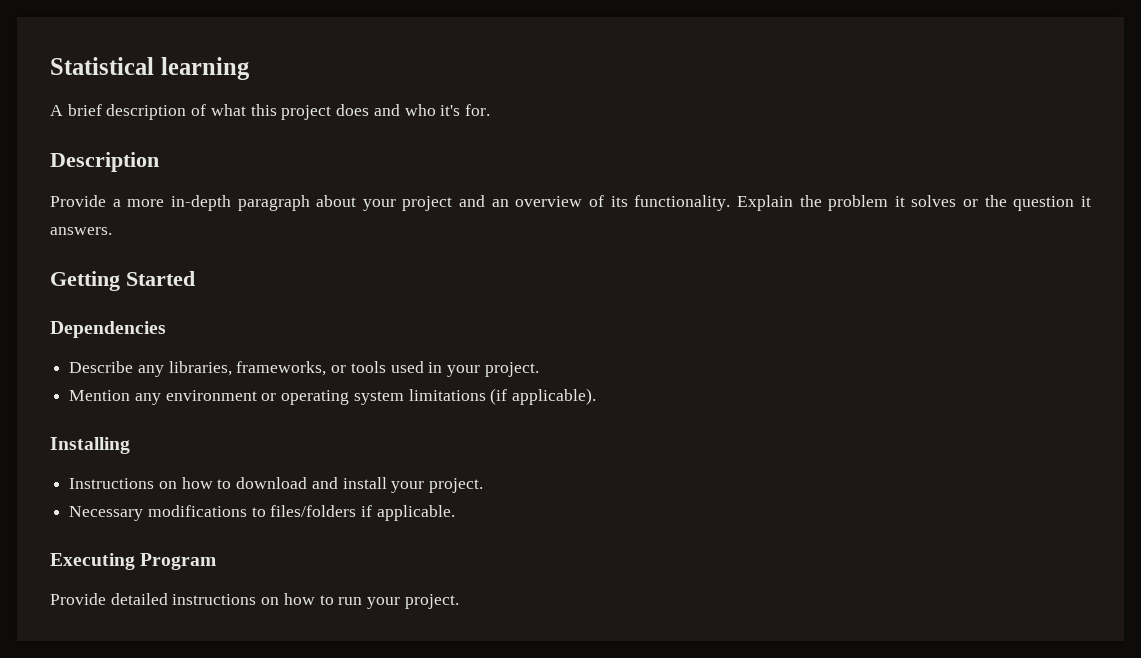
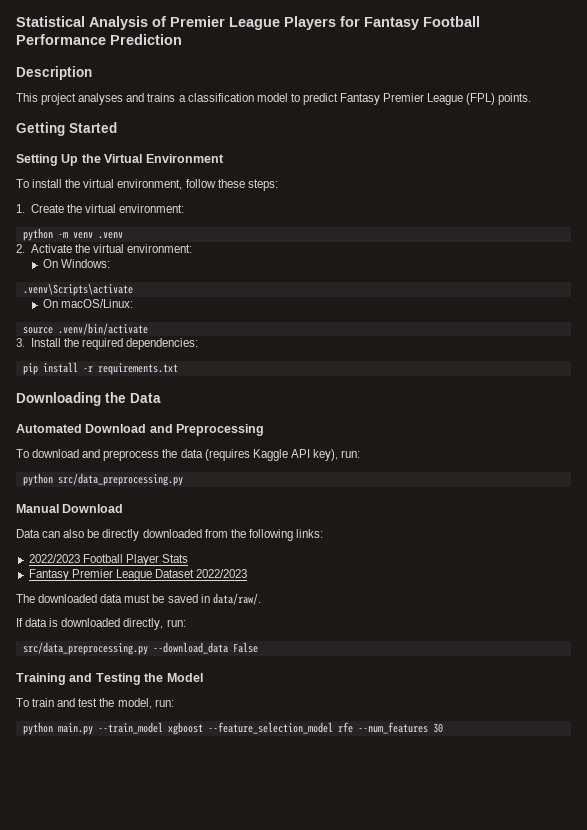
- Statistical learning
- A brief description of what this project does and who it's for.
+ Statistical Analysis of Premier League Players for Fantasy Football Performance Prediction
  Description
- Provide a more in-depth paragraph about your project and an overview of its functionality. Explain the problem it solves or the question it answers.
+ This project analyses and trains a classification model to predict Fantasy Premier League (FPL) points.
  Getting Started
- Dependencies
- Describe any libraries, frameworks, or tools used in your project.
- Mention any environment or operating system limitations (if applicable).
- Installing
- Instructions on how to download and install your project.
- Necessary modifications to files/folders if applicable.
- Executing Program
- Provide detailed instructions on how to run your project.
+ Setting Up the Virtual Environment
+ To install the virtual environment, follow these steps:
+ 1. Create the virtual environment:
+ python -m venv .venv
+ 2. Activate the virtual environment:
+ On Windows:
+ .venv\Scripts\activate
+ On macOS/Linux:
+ source .venv/bin/activate
+ 3. Install the required dependencies:
+ pip install -r requirements.txt
+ Downloading the Data
+ Automated Download and Preprocessing
+ To download and preprocess the data (requires Kaggle API key), run:
+ python src/data_preprocessing.py
+ Manual Download
+ Data can also be directly downloaded from the following links:
+ 2022/2023 Football Player Stats
+ Fantasy Premier League Dataset 2022/2023
+ The downloaded data must be saved in data/raw/.
+ If data is downloaded directly, run:
+ src/data_preprocessing.py --download_data False
+ Training and Testing the Model
+ To train and test the model, run:
+ python main.py --train_model xgboost --feature_selection_model rfe --num_features 30

